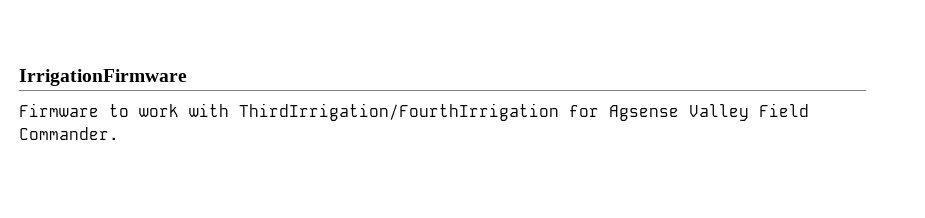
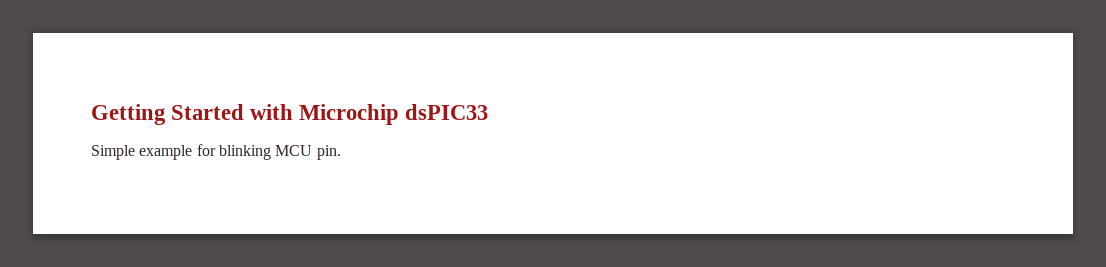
- IrrigationFirmware
- Firmware to work with ThirdIrrigation/FourthIrrigation for Agsense Valley Field Commander.
+ Getting Started with Microchip dsPIC33
+ Simple example for blinking MCU pin.

